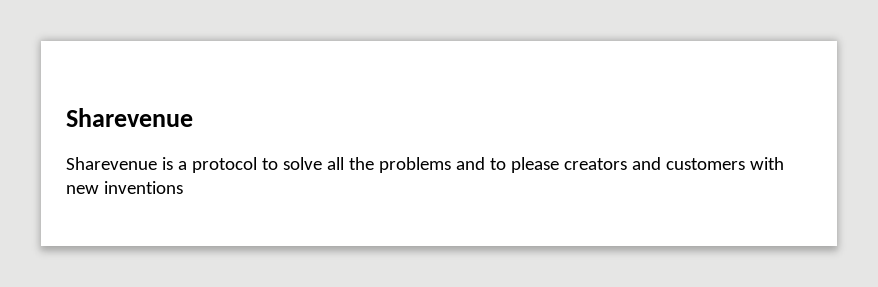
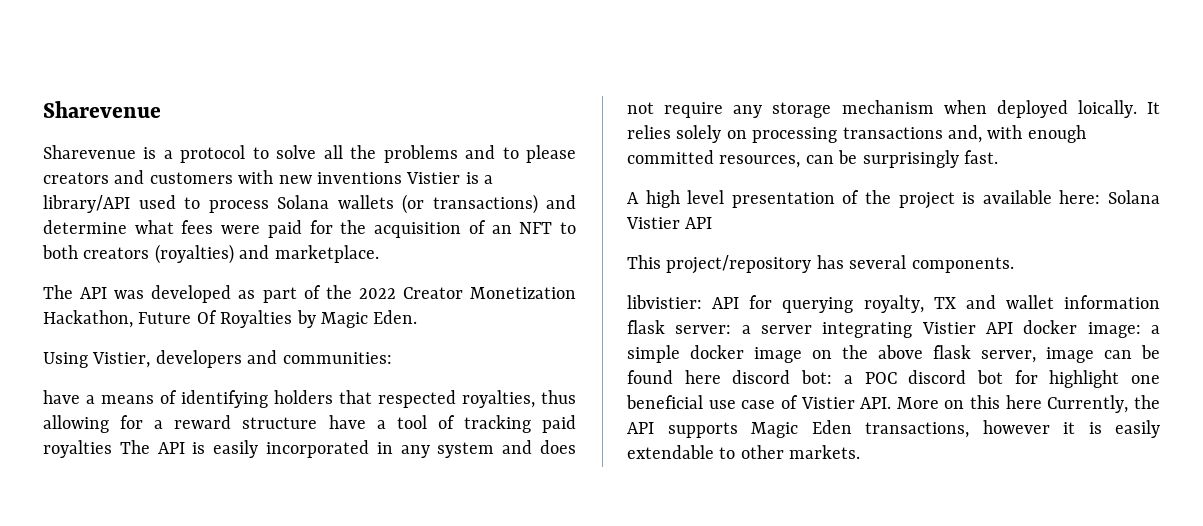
- Sharevenue is a protocol to solve all the problems and to please creators and customers with new inventions
+ Sharevenue is a protocol to solve all the problems and to please creators and customers with new inventions Vistier is a library/API used to process Solana wallets (or transactions) and determine what fees were paid for the acquisition of an NFT to both creators (royalties) and marketplace.
+ The API was developed as part of the 2022 Creator Monetization Hackathon, Future Of Royalties by Magic Eden.
+ Using Vistier, developers and communities:
+ have a means of identifying holders that respected royalties, thus allowing for a reward structure have a tool of tracking paid royalties The API is easily incorporated in any system and does not require any storage mechanism when deployed loically. It relies solely on processing transactions and, with enough committed resources, can be surprisingly fast.
+ A high level presentation of the project is available here: Solana Vistier API
+ This project/repository has several components.
+ libvistier: API for querying royalty, TX and wallet information flask server: a server integrating Vistier API docker image: a simple docker image on the above flask server, image can be found here discord bot: a POC discord bot for highlight one beneficial use case of Vistier API. More on this here Currently, the API supports Magic Eden transactions, however it is easily extendable to other markets.

